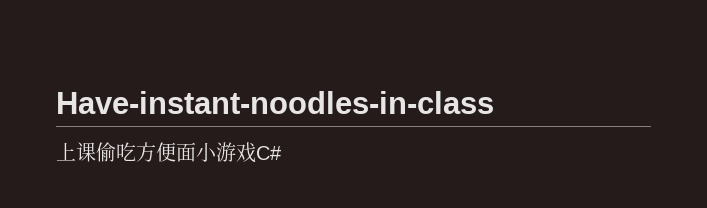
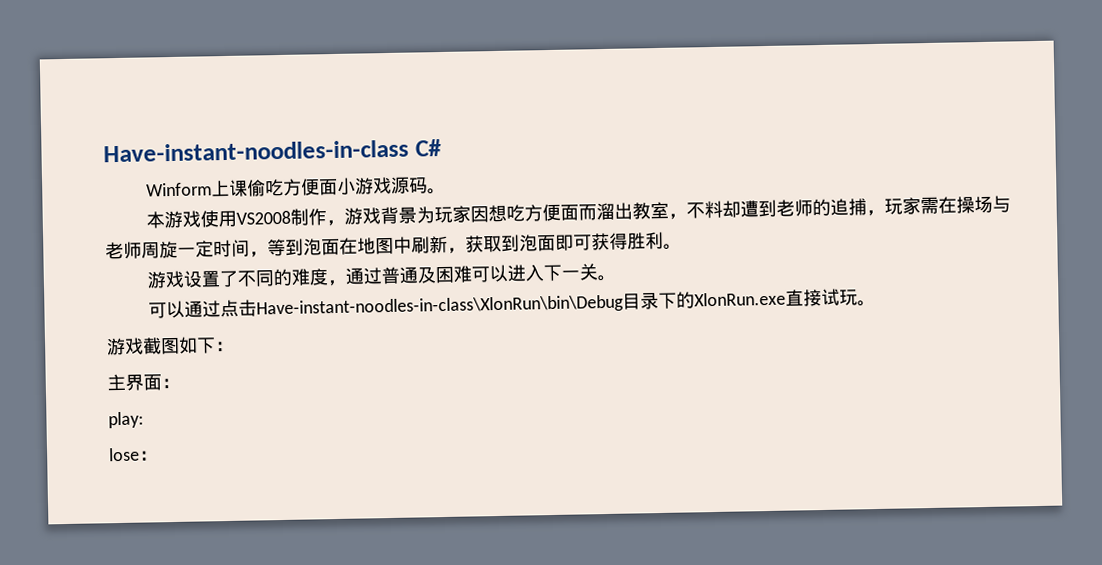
- Have-instant-noodles-in-class
- 上课偷吃方便面小游戏C#
+ Have-instant-noodles-in-class C#
+ Winform上课偷吃方便面小游戏源码。
+ 本游戏使用VS2008制作，游戏背景为玩家因想吃方便面而溜出教室，不料却遭到老师的追捕，玩家需在操场与老师周旋一定时间，等到泡面在地图中刷新，获取到泡面即可获得胜利。
+ 游戏设置了不同的难度，通过普通及困难可以进入下一关。
+ 可以通过点击Have-instant-noodles-in-class\XlonRun\bin\Debug目录下的XlonRun.exe直接试玩。
+ 游戏截图如下：
+ 主界面：
+ play:
+ lose：

